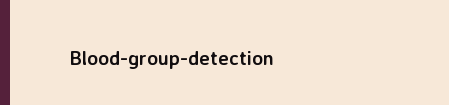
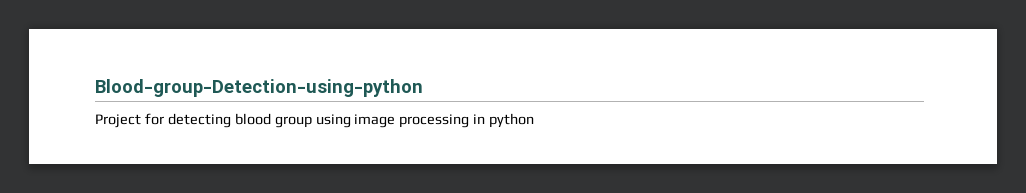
- Blood-group-detection
+ Blood-group-Detection-using-python
+ Project for detecting blood group using image processing in python

